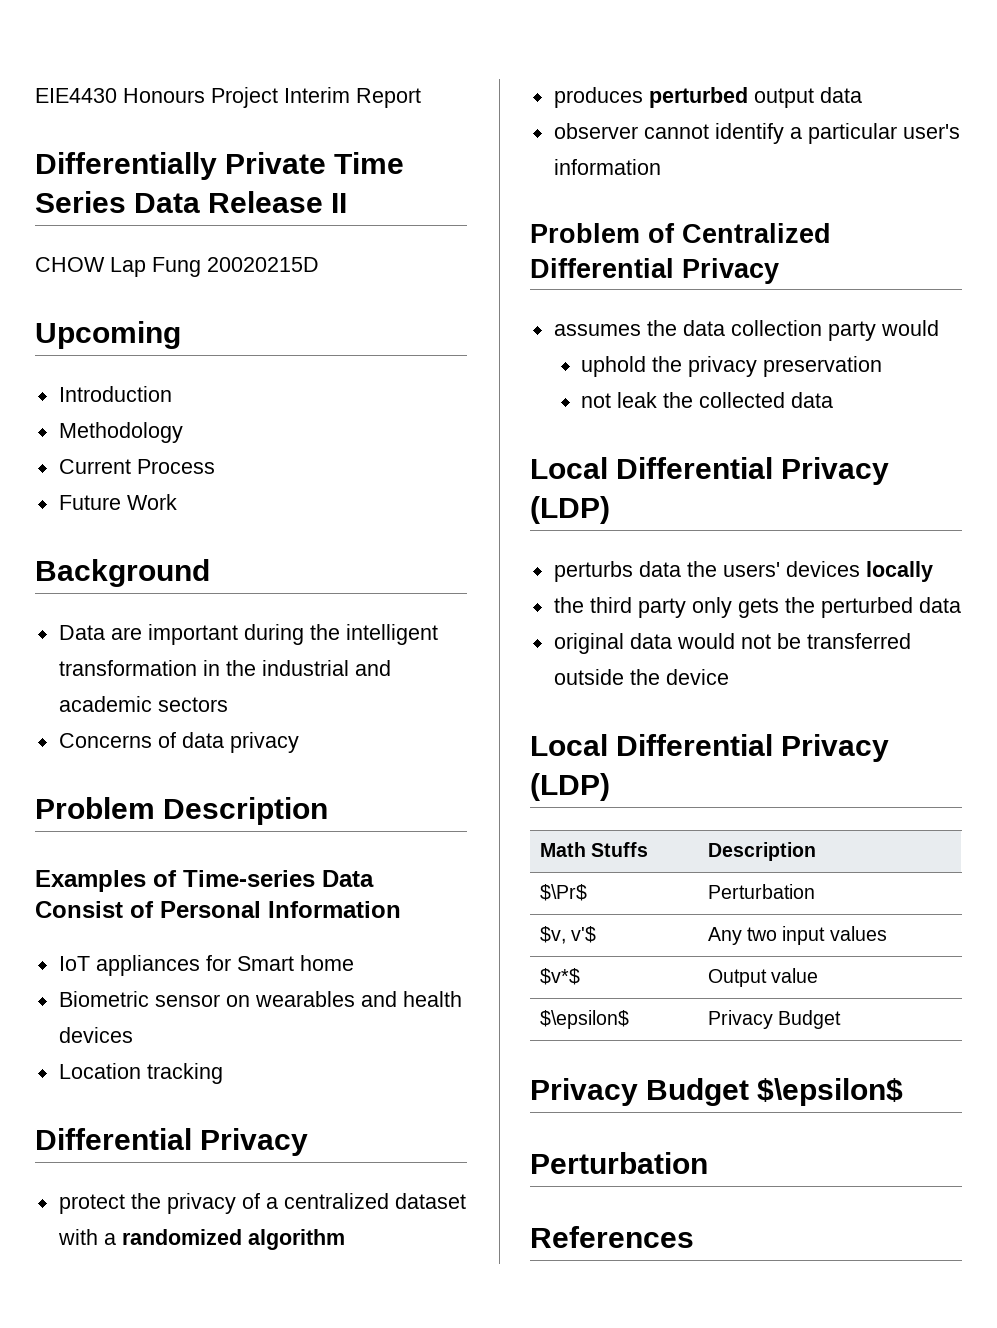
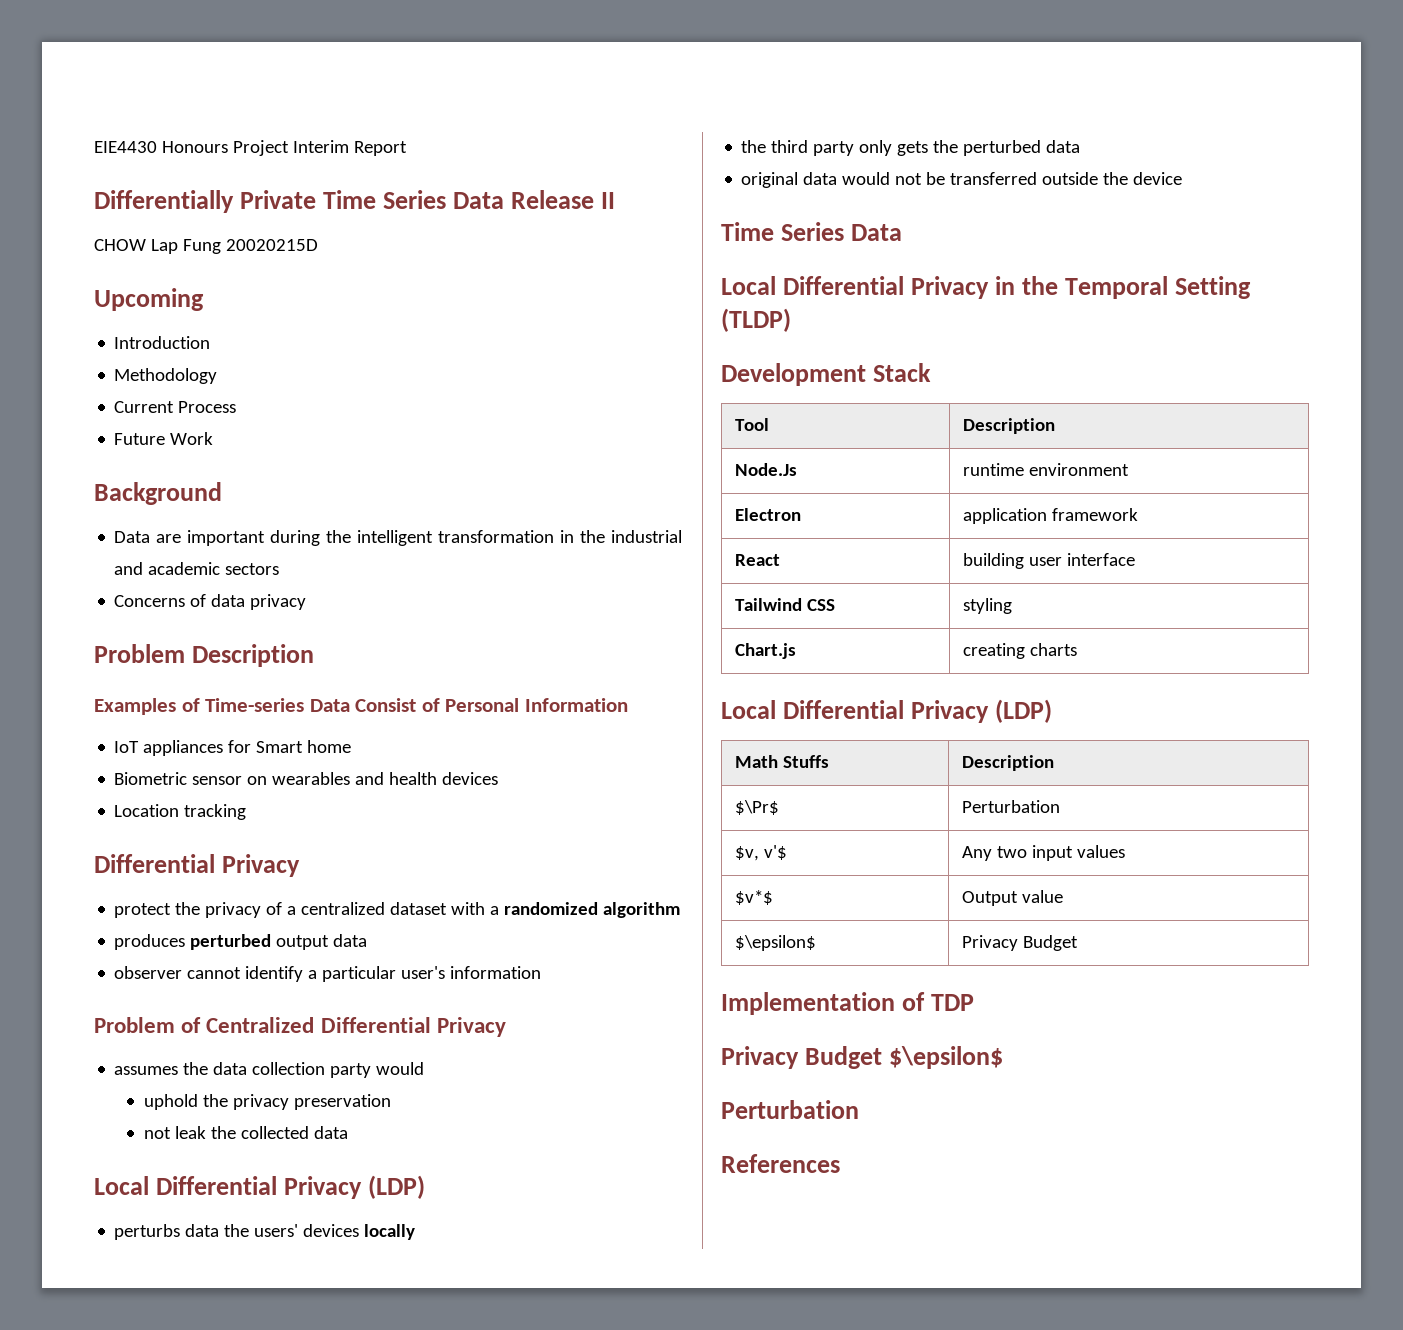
  original data would not be transferred outside the device
+ Time Series Data
+ Local Differential Privacy in the Temporal Setting (TLDP)
+ Development Stack
+ Tool | Description
+ Node.Js | runtime environment
+ Electron | application framework
+ React | building user interface
+ Tailwind CSS | styling
+ Chart.js | creating charts
+ Implementation of TDP

